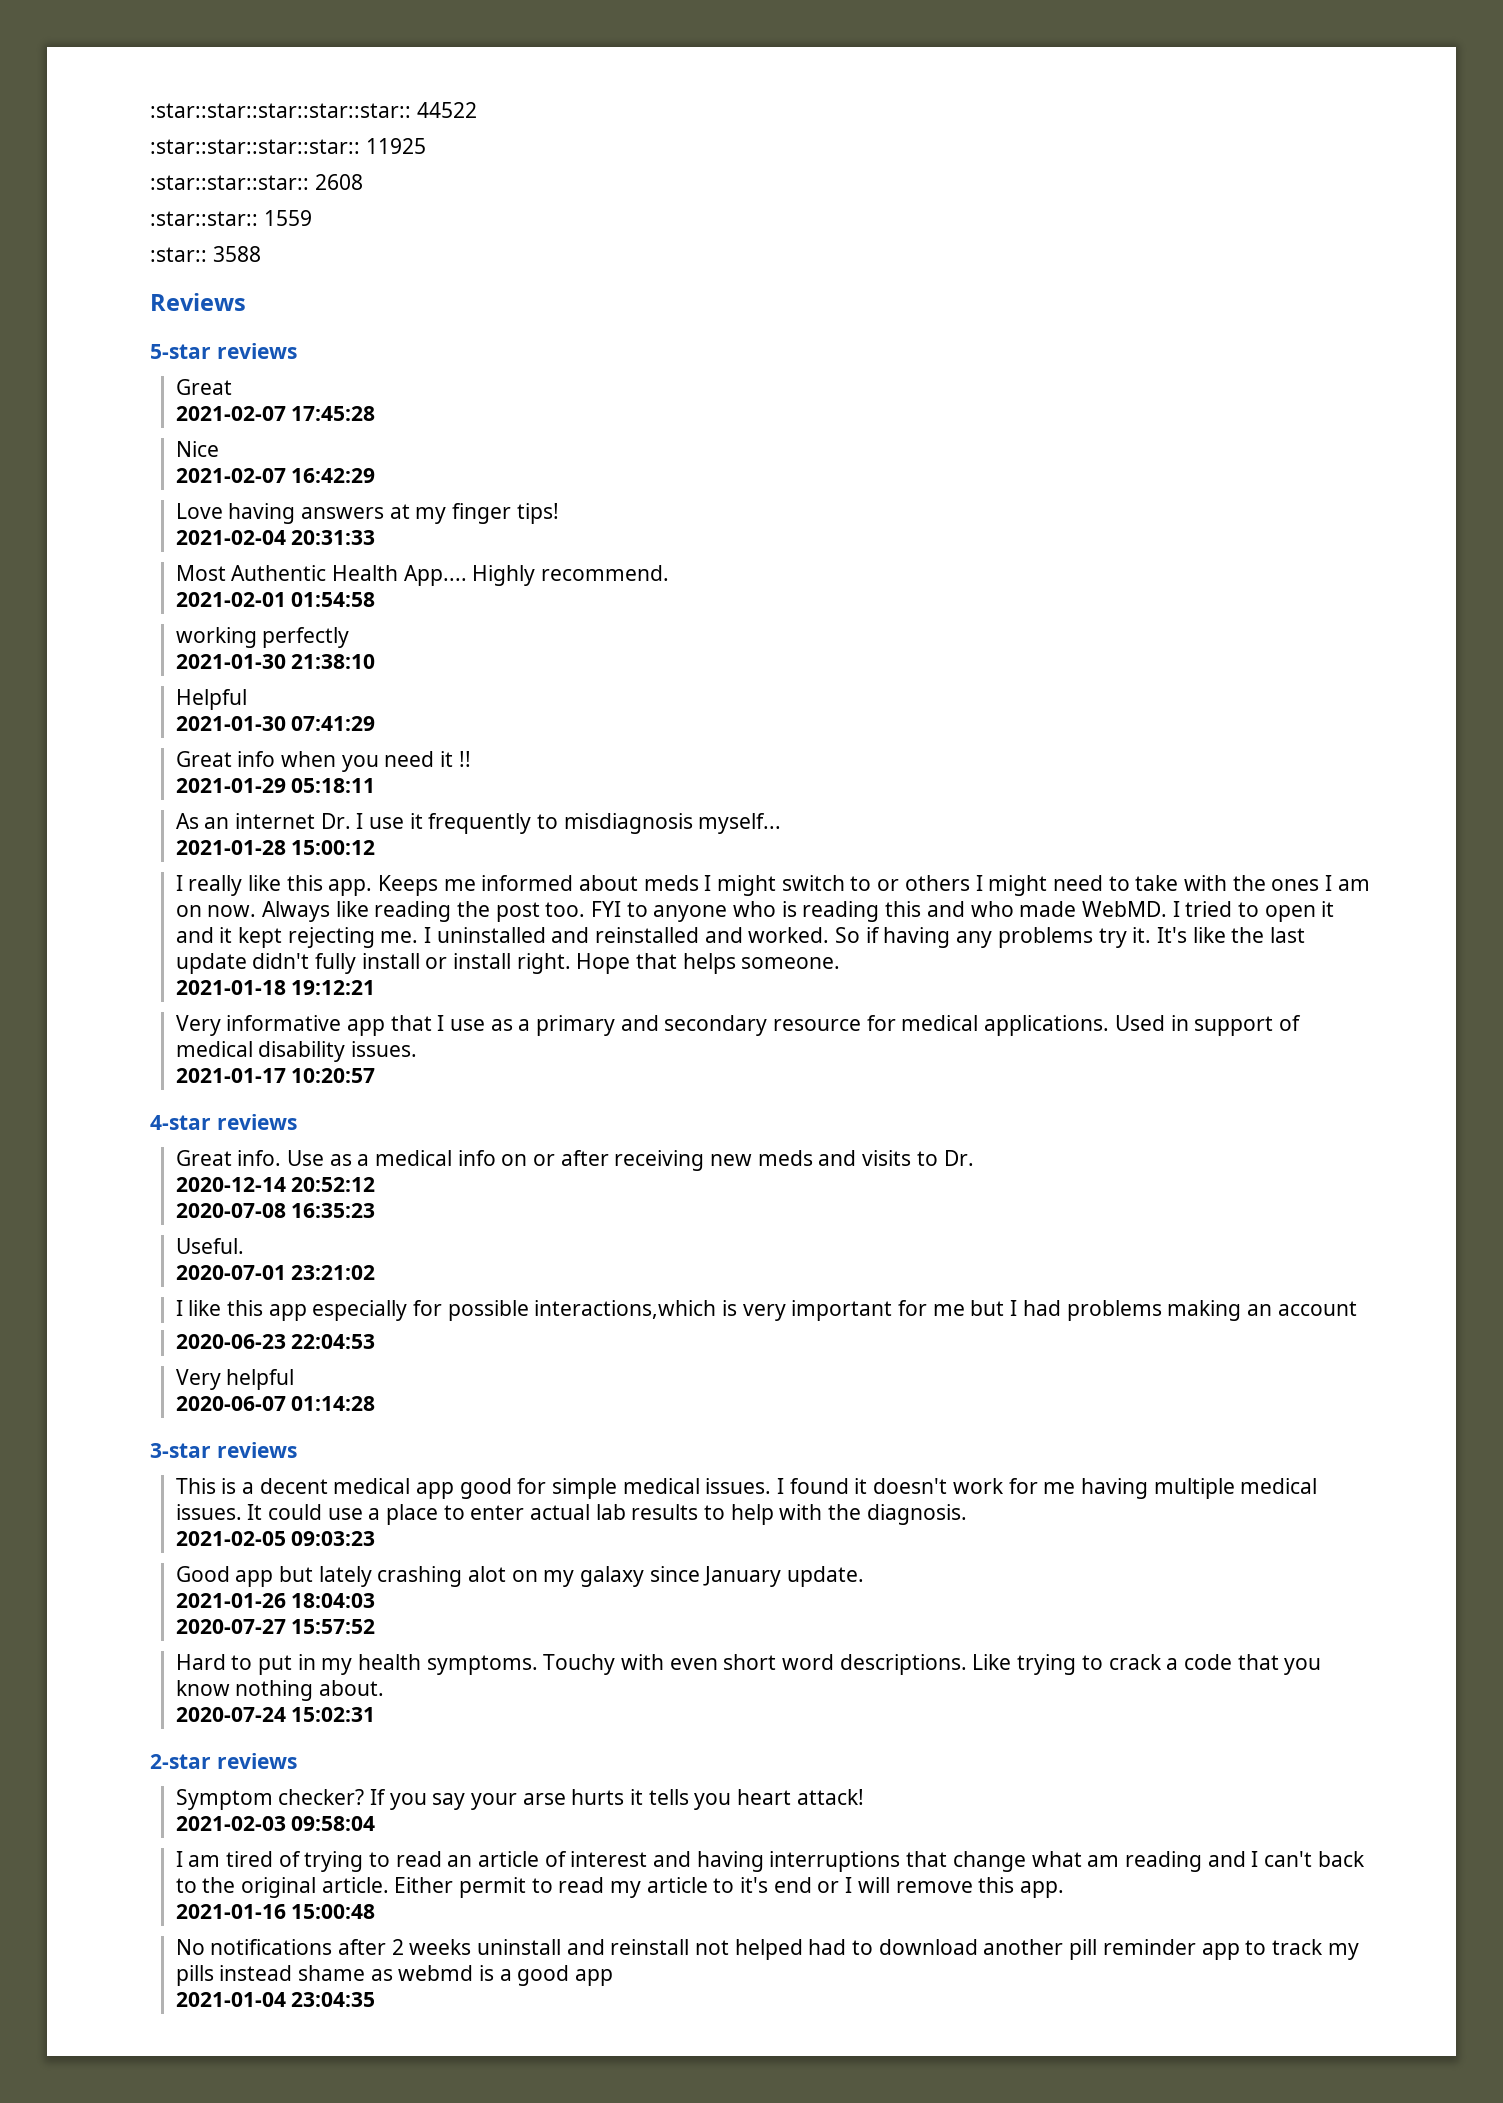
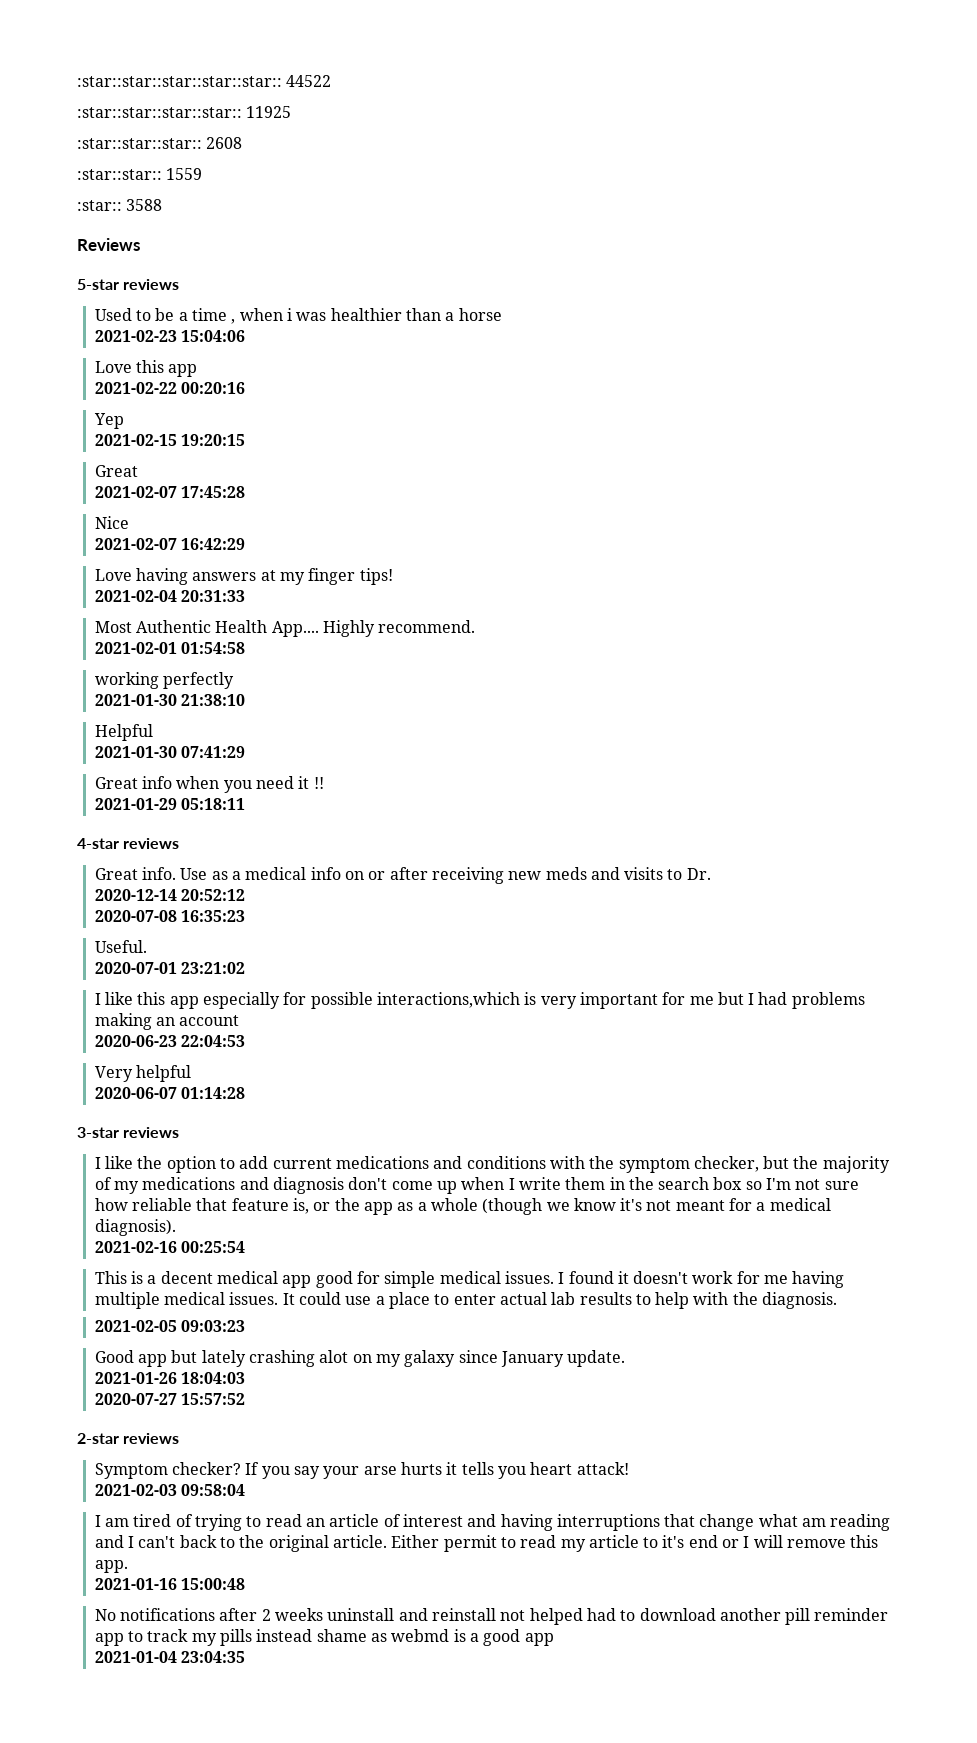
+ Used to be a time , when i was healthier than a horse
+ 2021-02-23 15:04:06
+ Love this app
+ 2021-02-22 00:20:16
+ Yep
+ 2021-02-15 19:20:15
- As an internet Dr. I use it frequently to misdiagnosis myself...
- 2021-01-28 15:00:12
- I really like this app. Keeps me informed about meds I might switch to or others I might need to take with the ones I am on now. Always like reading the post too. FYI to anyone who is reading this and who made WebMD. I tried to open it and it kept rejecting me. I uninstalled and reinstalled and worked. So if having any problems try it. It's like the last update didn't fully install or install right. Hope that helps someone.
- 2021-01-18 19:12:21
- Very informative app that I use as a primary and secondary resource for medical applications. Used in support of medical disability issues.
- 2021-01-17 10:20:57
+ I like the option to add current medications and conditions with the symptom checker, but the majority of my medications and diagnosis don't come up when I write them in the search box so I'm not sure how reliable that feature is, or the app as a whole (though we know it's not meant for a medical diagnosis).
+ 2021-02-16 00:25:54
- Hard to put in my health symptoms. Touchy with even short word descriptions. Like trying to crack a code that you know nothing about.
- 2020-07-24 15:02:31

